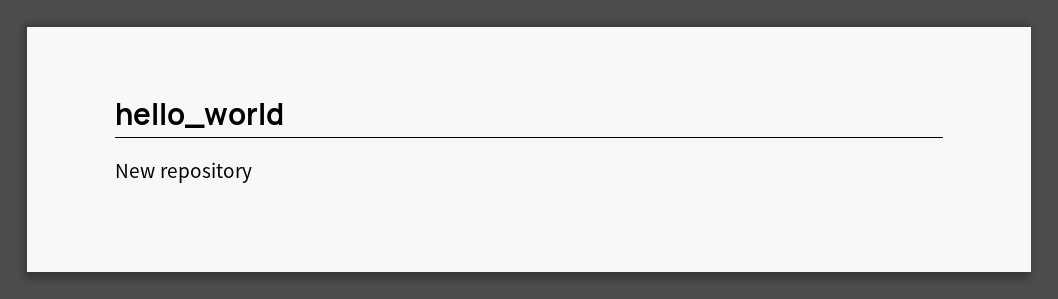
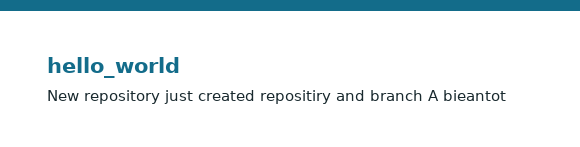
- New repository
+ New repository just created repositiry and branch A bieantot

